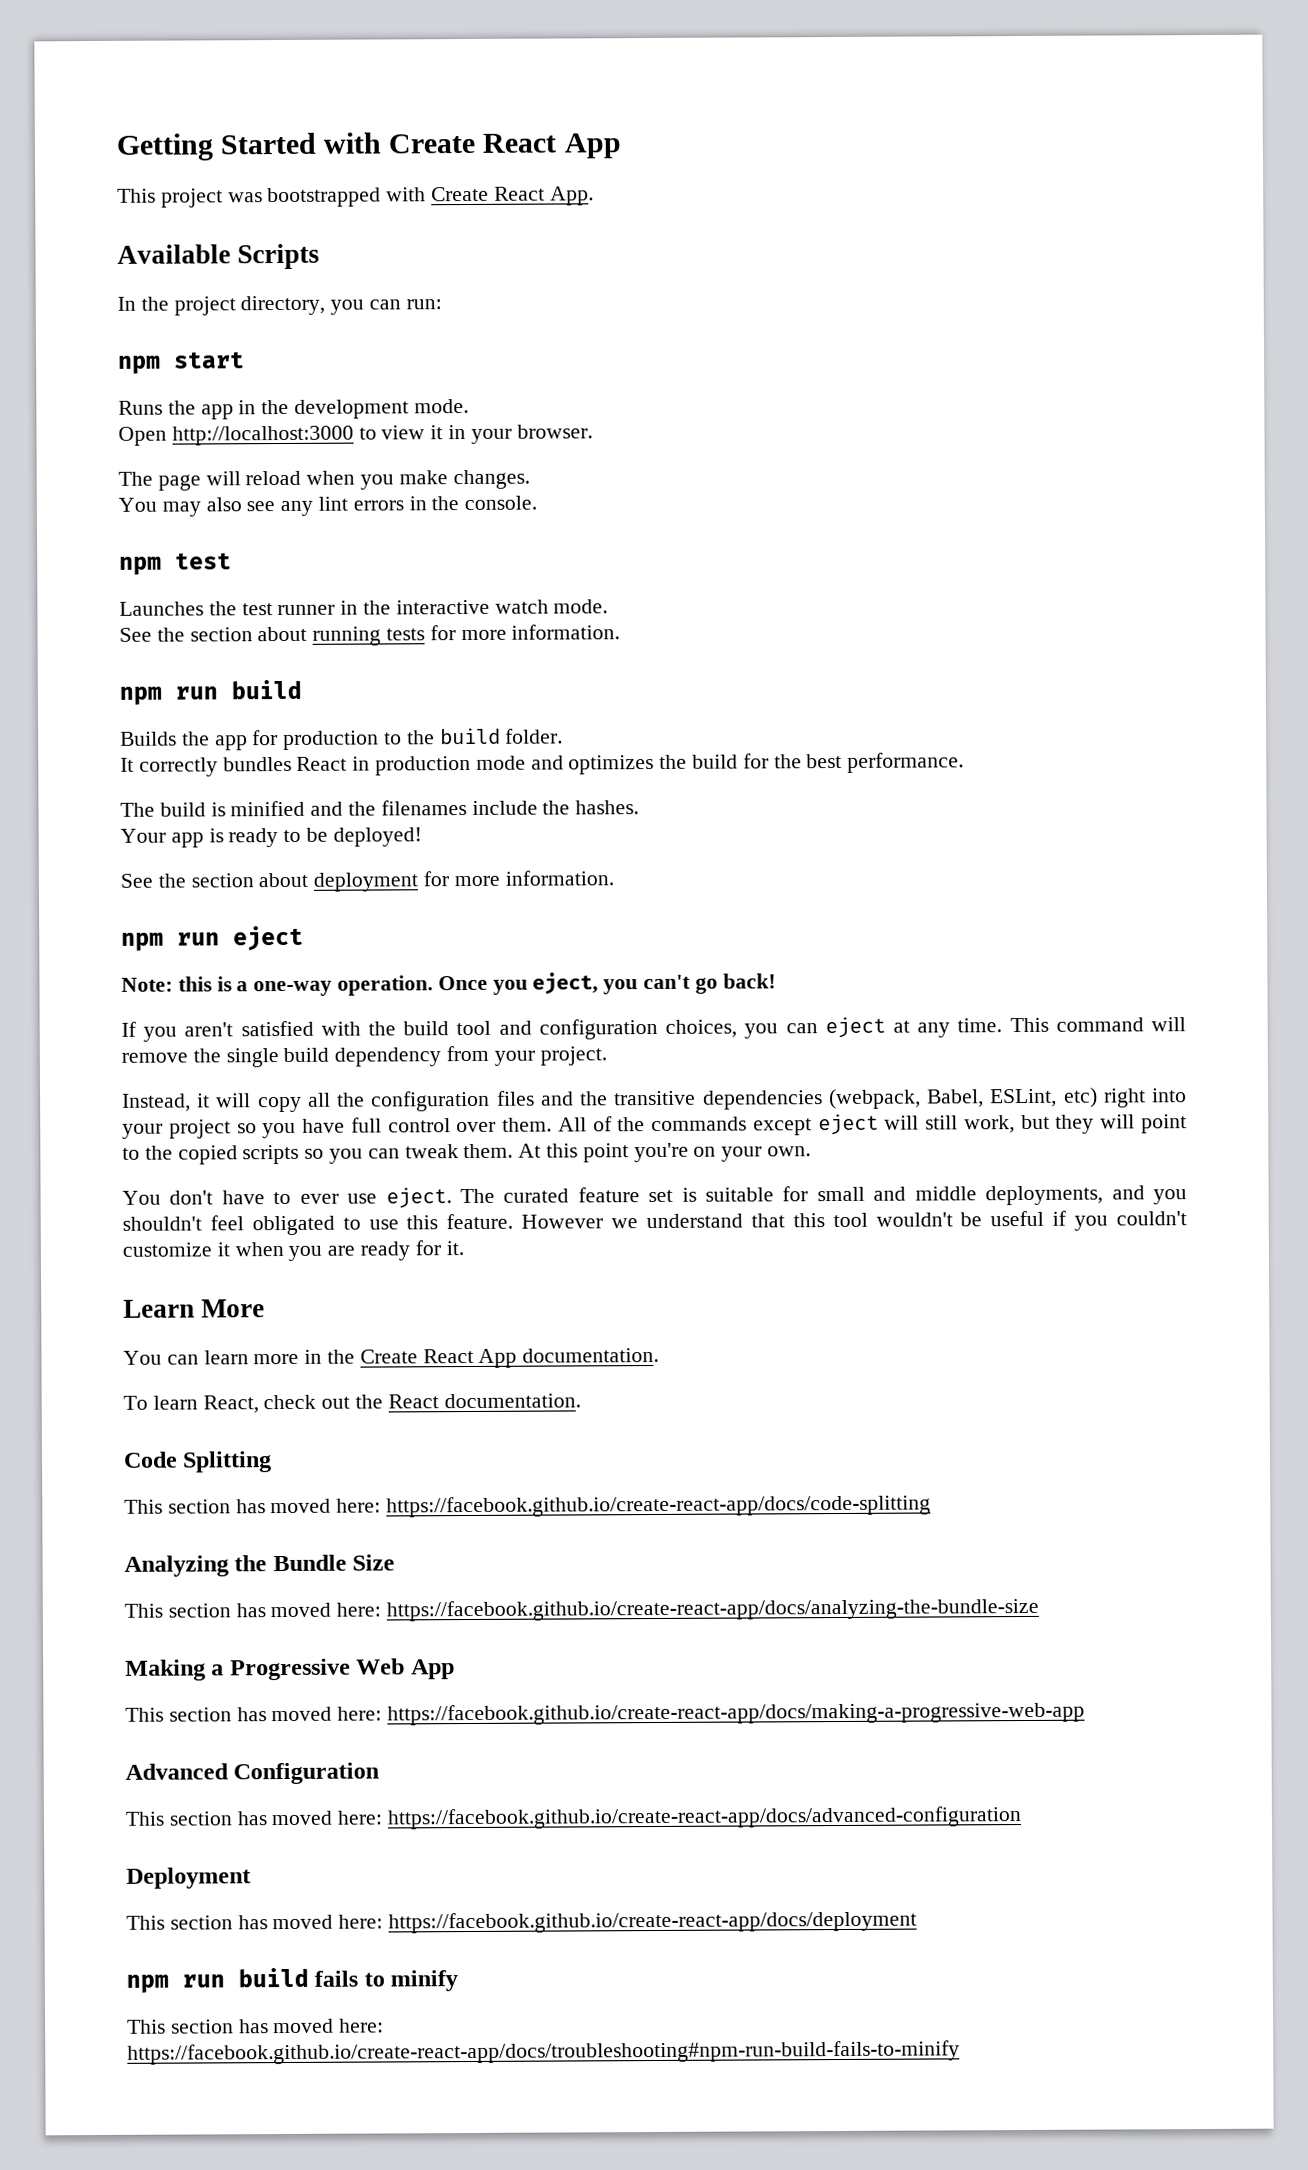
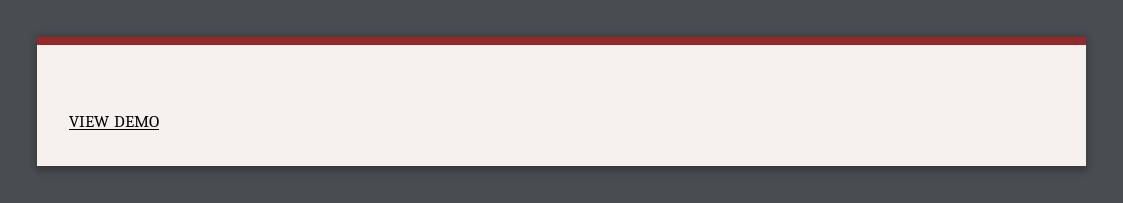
- Getting Started with Create React App
- This project was bootstrapped with Create React App.
- Available Scripts
- In the project directory, you can run:
- npm start
- Runs the app in the development mode.
- Open http://localhost:3000 to view it in your browser.
- The page will reload when you make changes.
- You may also see any lint errors in the console.
- npm test
- Launches the test runner in the interactive watch mode.
- See the section about running tests for more information.
- npm run build
- Builds the app for production to the build folder.
- It correctly bundles React in production mode and optimizes the build for the best performance.
- The build is minified and the filenames include the hashes.
- Your app is ready to be deployed!
- See the section about deployment for more information.
- npm run eject
- Note: this is a one-way operation. Once you eject, you can't go back!
- If you aren't satisfied with the build tool and configuration choices, you can eject at any time. This command will remove the single build dependency from your project.
- Instead, it will copy all the configuration files and the transitive dependencies (webpack, Babel, ESLint, etc) right into your project so you have full control over them. All of the commands except eject will still work, but they will point to the copied scripts so you can tweak them. At this point you're on your own.
- You don't have to ever use eject. The curated feature set is suitable for small and middle deployments, and you shouldn't feel obligated to use this feature. However we understand that this tool wouldn't be useful if you couldn't customize it when you are ready for it.
- Learn More
- You can learn more in the Create React App documentation.
- To learn React, check out the React documentation.
- Code Splitting
- This section has moved here: https://facebook.github.io/create-react-app/docs/code-splitting
- Analyzing the Bundle Size
- This section has moved here: https://facebook.github.io/create-react-app/docs/analyzing-the-bundle-size
- Making a Progressive Web App
- This section has moved here: https://facebook.github.io/create-react-app/docs/making-a-progressive-web-app
- Advanced Configuration
- This section has moved here: https://facebook.github.io/create-react-app/docs/advanced-configuration
- Deployment
- This section has moved here: https://facebook.github.io/create-react-app/docs/deployment
- npm run build fails to minify
- This section has moved here: https://facebook.github.io/create-react-app/docs/troubleshooting#npm-run-build-fails-to-minify
+ VIEW DEMO

